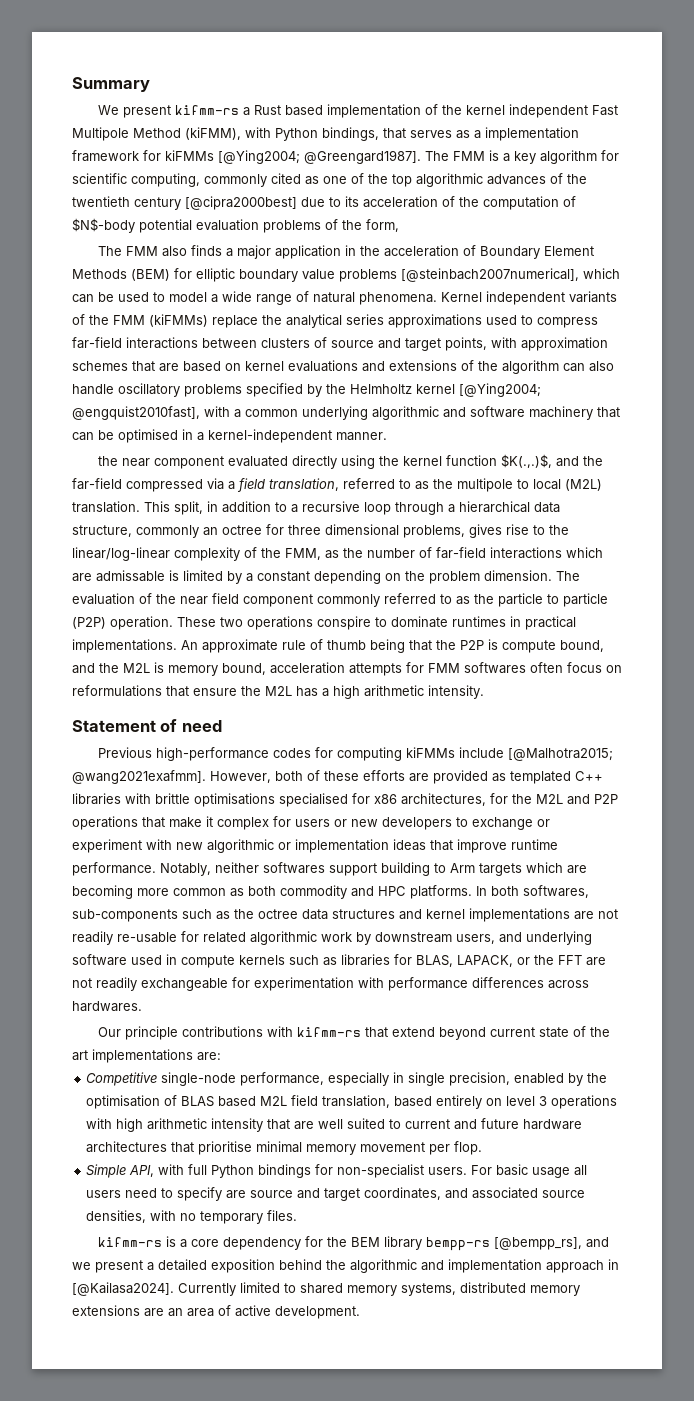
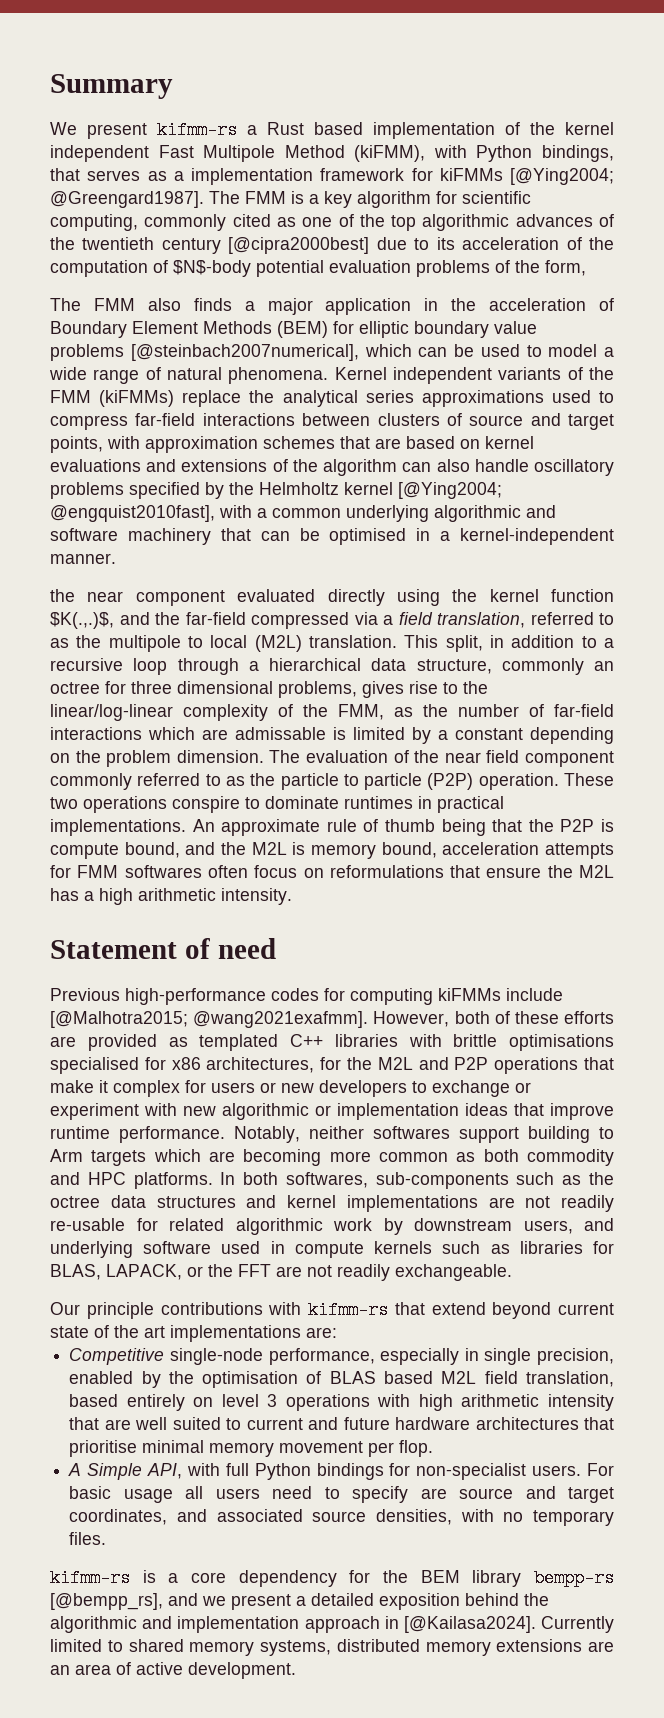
- In both softwares, sub-components such as the octree data structures and kernel implementations are not readily re-usable for related algorithmic work by downstream users, and underlying software used in compute kernels such as libraries for BLAS, LAPACK, or the FFT are not readily exchangeable for experimentation with performance differences across hardwares.
+ In both softwares, sub-components such as the octree data structures and kernel implementations are not readily re-usable for related algorithmic work by downstream users, and underlying software used in compute kernels such as libraries for BLAS, LAPACK, or the FFT are not readily exchangeable.
- Simple API, with full Python bindings for non-specialist users.
+ A Simple API, with full Python bindings for non-specialist users.

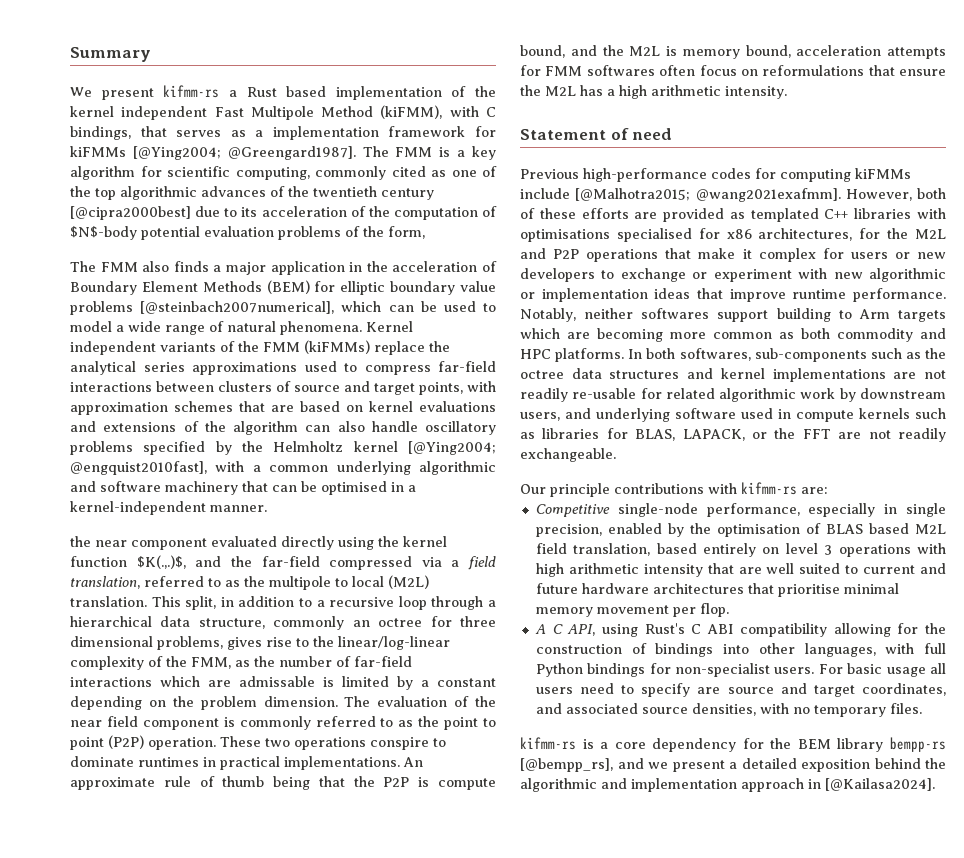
- We present kifmm-rs a Rust based implementation of the kernel independent Fast Multipole Method (kiFMM), with Python bindings, that serves as a implementation framework for kiFMMs [@Ying2004; @Greengard1987].
+ We present kifmm-rs a Rust based implementation of the kernel independent Fast Multipole Method (kiFMM), with C bindings, that serves as a implementation framework for kiFMMs [@Ying2004; @Greengard1987].
- The evaluation of the near field component commonly referred to as the particle to particle (P2P) operation.
+ The evaluation of the near field component is commonly referred to as the point to point (P2P) operation.
- However, both of these efforts are provided as templated C++ libraries with brittle optimisations specialised for x86 architectures, for the M2L and P2P operations that make it complex for users or new developers to exchange or experiment with new algorithmic or implementation ideas that improve runtime performance.
+ However, both of these efforts are provided as templated C++ libraries with optimisations specialised for x86 architectures, for the M2L and P2P operations that make it complex for users or new developers to exchange or experiment with new algorithmic or implementation ideas that improve runtime performance.
- Our principle contributions with kifmm-rs that extend beyond current state of the art implementations are:
+ Our principle contributions with kifmm-rs are:
- A Simple API, with full Python bindings for non-specialist users.
+ A C API, using Rust's C ABI compatibility allowing for the construction of bindings into other languages, with full Python bindings for non-specialist users.
- Currently limited to shared memory systems, distributed memory extensions are an area of active development.

